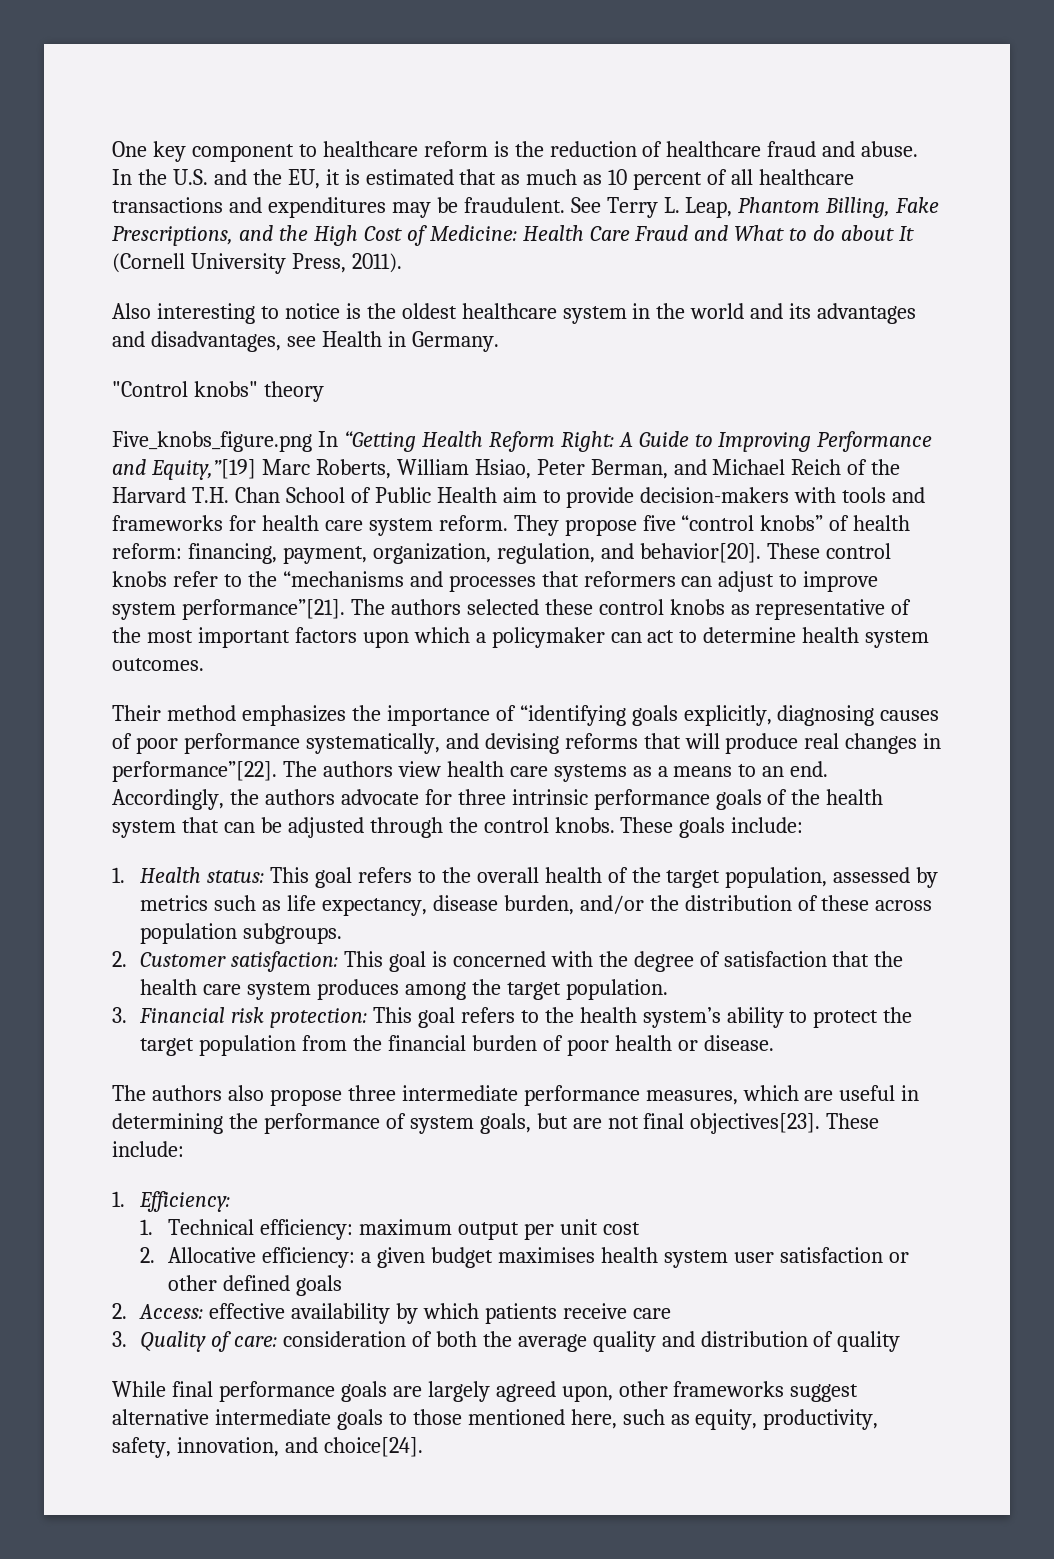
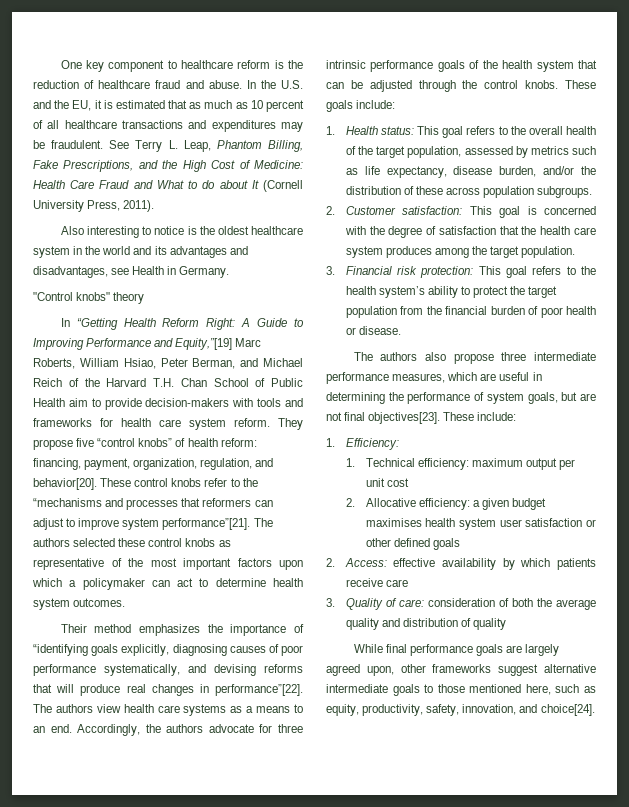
- Five_knobs_figure.png In “Getting Health Reform Right: A Guide to Improving Performance and Equity,”[19] Marc Roberts, William Hsiao, Peter Berman, and Michael Reich of the Harvard T.H. Chan School of Public Health aim to provide decision-makers with tools and frameworks for health care system reform.
+ In “Getting Health Reform Right: A Guide to Improving Performance and Equity,”[19] Marc Roberts, William Hsiao, Peter Berman, and Michael Reich of the Harvard T.H. Chan School of Public Health aim to provide decision-makers with tools and frameworks for health care system reform.

